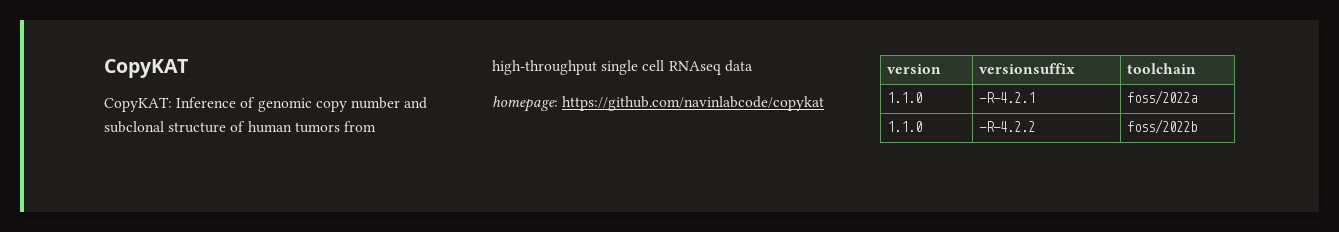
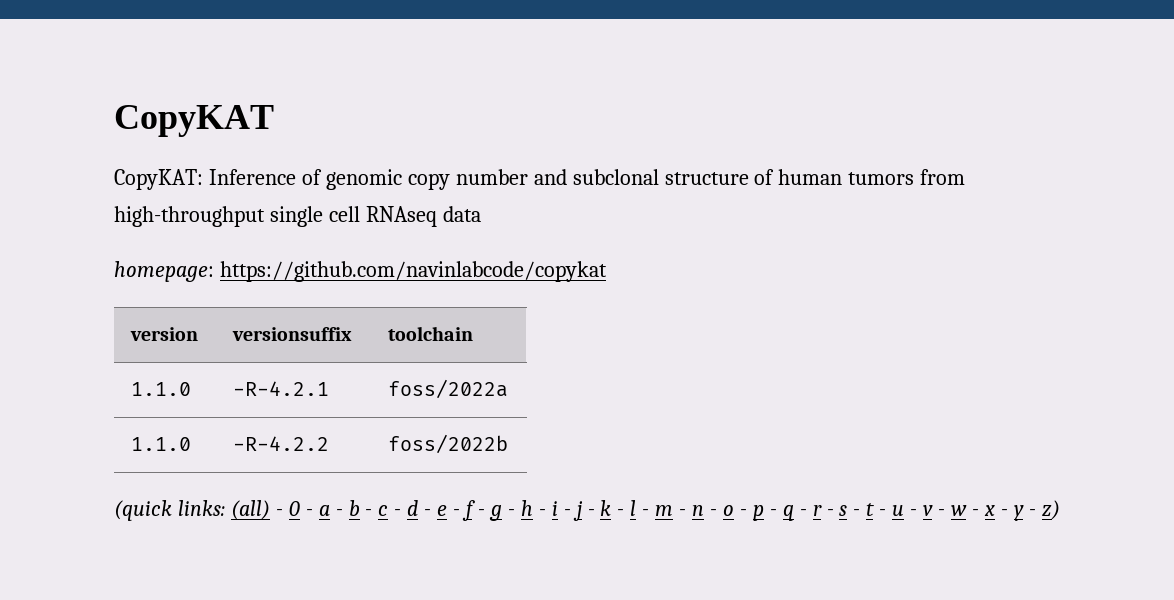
+ (quick links: (all) - 0 - a - b - c - d - e - f - g - h - i - j - k - l - m - n - o - p - q - r - s - t - u - v - w - x - y - z)

